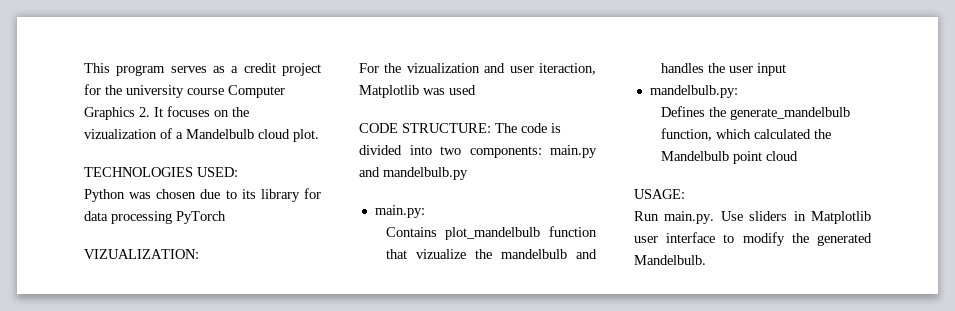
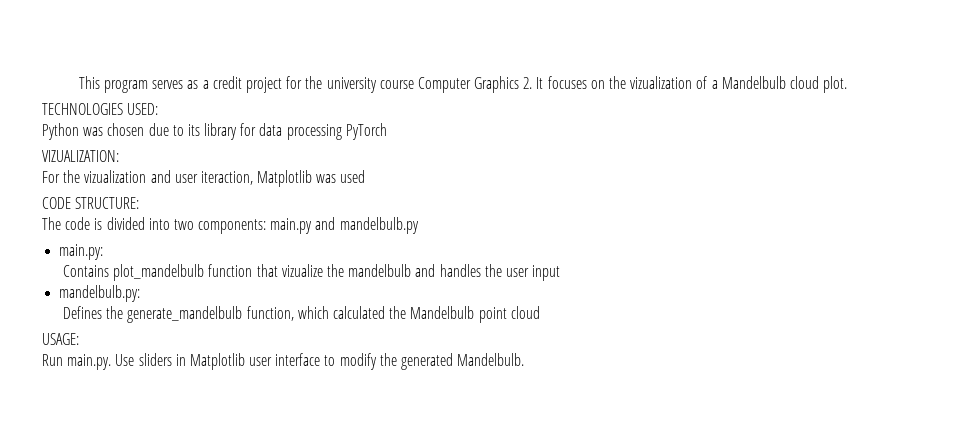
- CODE STRUCTURE: The code is divided into two components: main.py and mandelbulb.py
+ CODE STRUCTURE:
+ The code is divided into two components: main.py and mandelbulb.py

